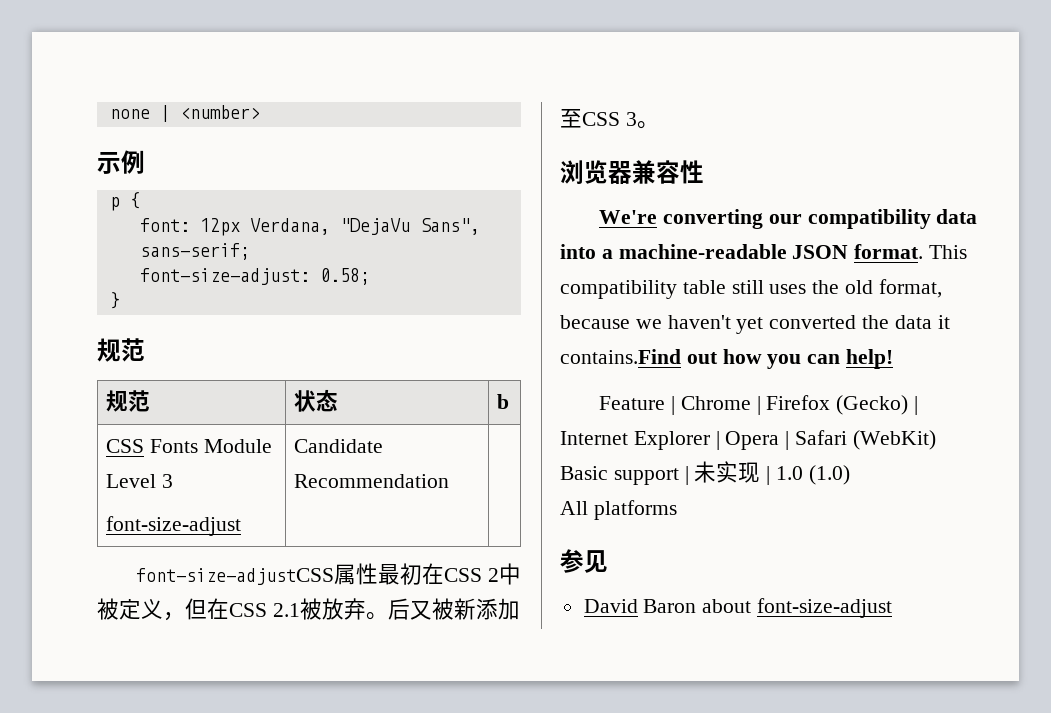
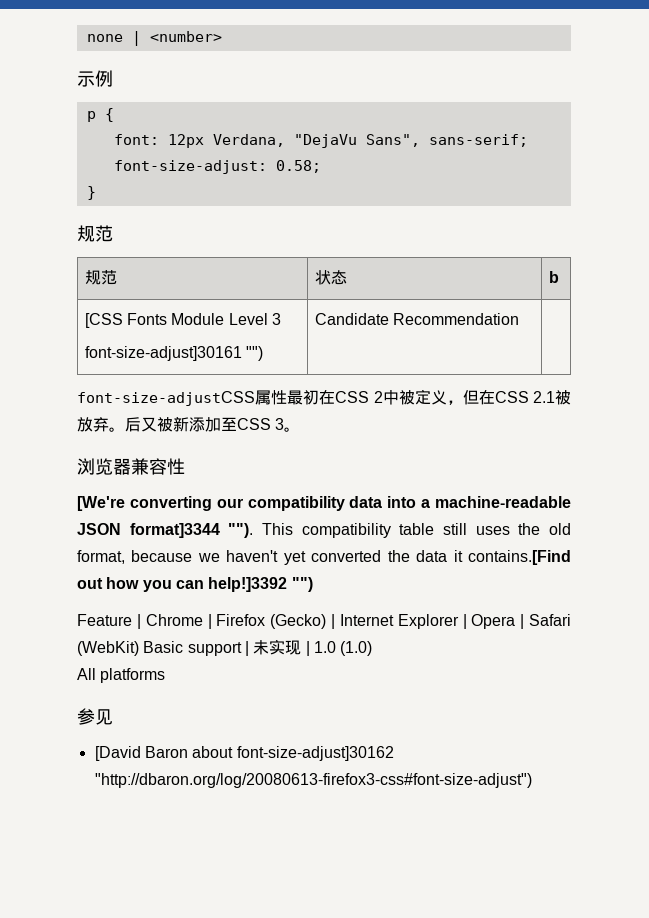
- CSS Fonts Module Level 3
- font-size-adjust | Candidate Recommendation |
+ [CSS Fonts Module Level 3
+ font-size-adjust]30161 "") | Candidate Recommendation |
- We're converting our compatibility data into a machine-readable JSON format.
+ [We're converting our compatibility data into a machine-readable JSON format]3344 "").
- This compatibility table still uses the old format, because we haven't yet converted the data it contains.Find out how you can help!
+ This compatibility table still uses the old format, because we haven't yet converted the data it contains.[Find out how you can help!]3392 "")
- David Baron about font-size-adjust
+ [David Baron about font-size-adjust]30162 "http://dbaron.org/log/20080613-firefox3-css#font-size-adjust")

